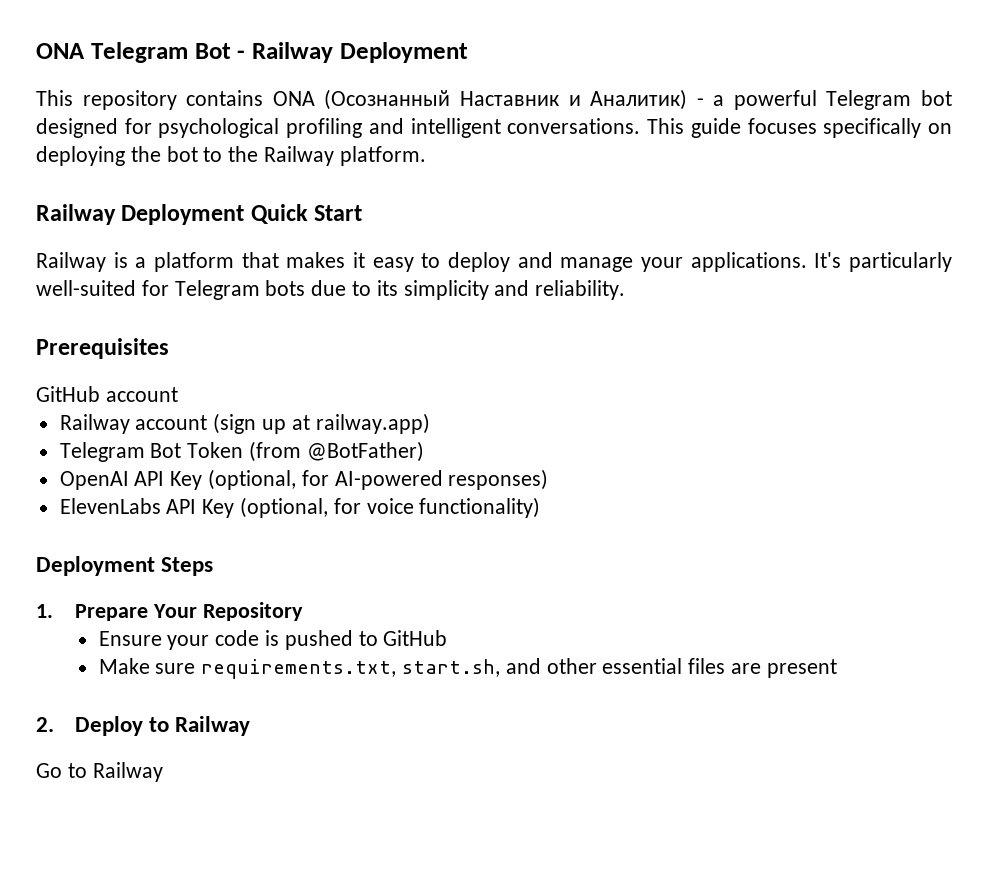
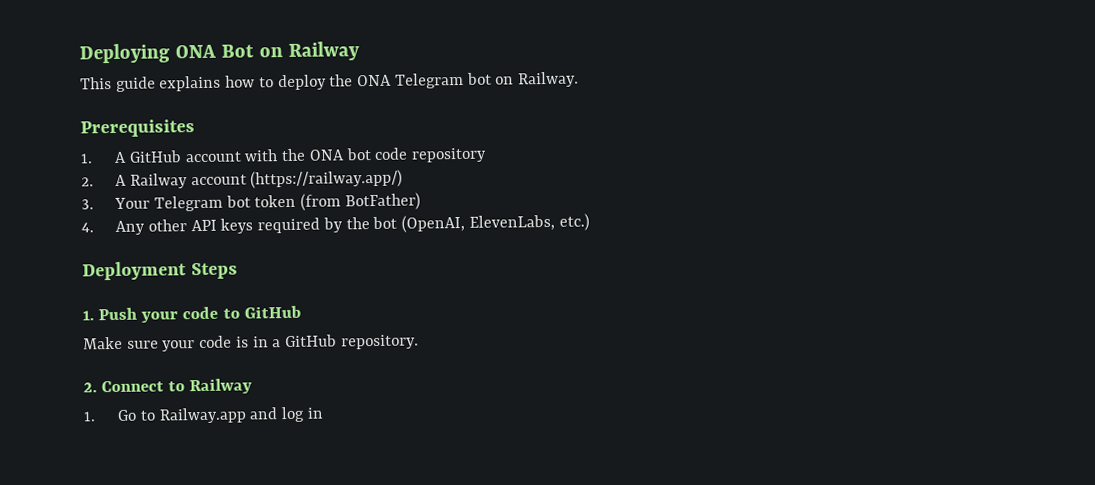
- ONA Telegram Bot - Railway Deployment
- This repository contains ONA (Осознанный Наставник и Аналитик) - a powerful Telegram bot designed for psychological profiling and intelligent conversations. This guide focuses specifically on deploying the bot to the Railway platform.
- Railway Deployment Quick Start
- Railway is a platform that makes it easy to deploy and manage your applications. It's particularly well-suited for Telegram bots due to its simplicity and reliability.
+ Deploying ONA Bot on Railway
+ This guide explains how to deploy the ONA Telegram bot on Railway.
- GitHub account
- Railway account (sign up at railway.app)
- Telegram Bot Token (from @BotFather)
- OpenAI API Key (optional, for AI-powered responses)
- ElevenLabs API Key (optional, for voice functionality)
+ 1. A GitHub account with the ONA bot code repository
+ 2. A Railway account (https://railway.app/)
+ 3. Your Telegram bot token (from BotFather)
+ 4. Any other API keys required by the bot (OpenAI, ElevenLabs, etc.)
  Deployment Steps
- 1. Prepare Your Repository
- Ensure your code is pushed to GitHub
- Make sure requirements.txt, start.sh, and other essential files are present
- 2. Deploy to Railway
+ 1. Push your code to GitHub
+ Make sure your code is in a GitHub repository.
+ 2. Connect to Railway
- Go to Railway
+ 1. Go to Railway.app and log in

